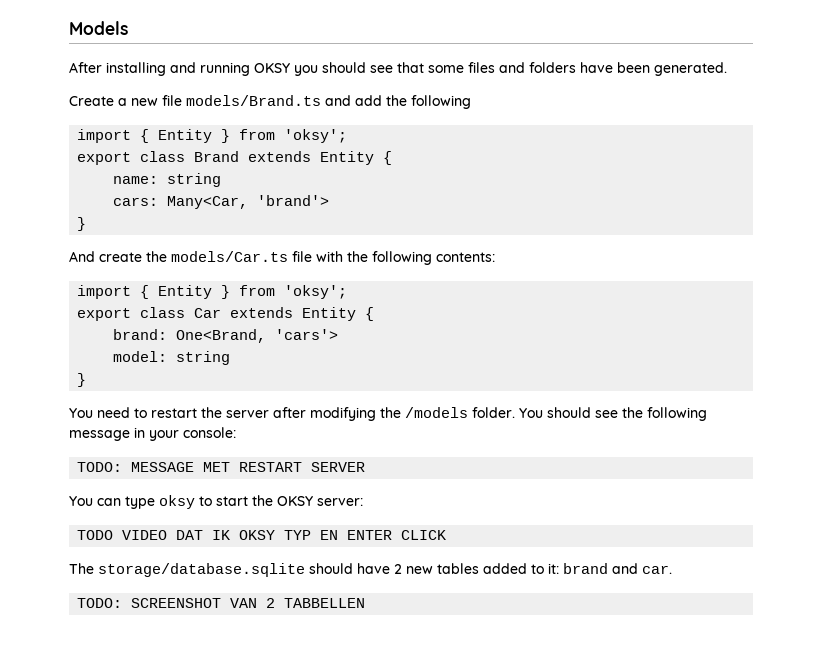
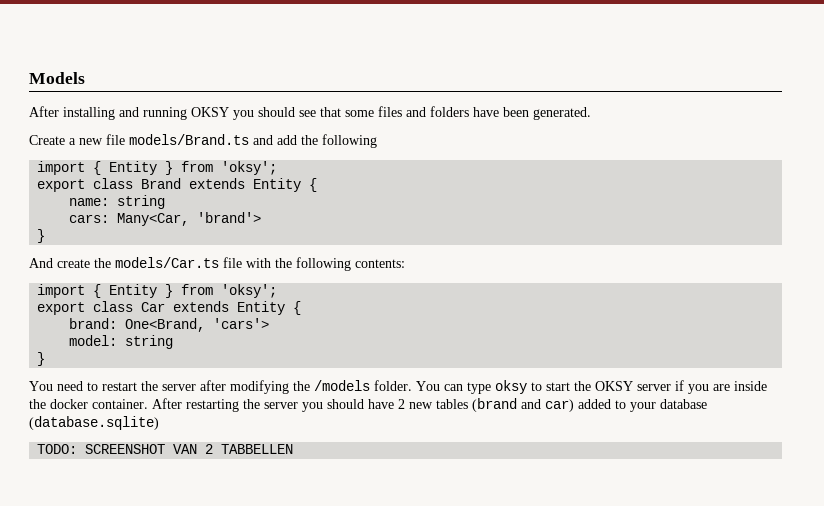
- You should see the following message in your console:
- TODO: MESSAGE MET RESTART SERVER
- You can type oksy to start the OKSY server:
- TODO VIDEO DAT IK OKSY TYP EN ENTER CLICK
- The storage/database.sqlite should have 2 new tables added to it: brand and car.
+ You can type oksy to start the OKSY server if you are inside the docker container. After restarting the server you should have 2 new tables (brand and car) added to your database (database.sqlite)

